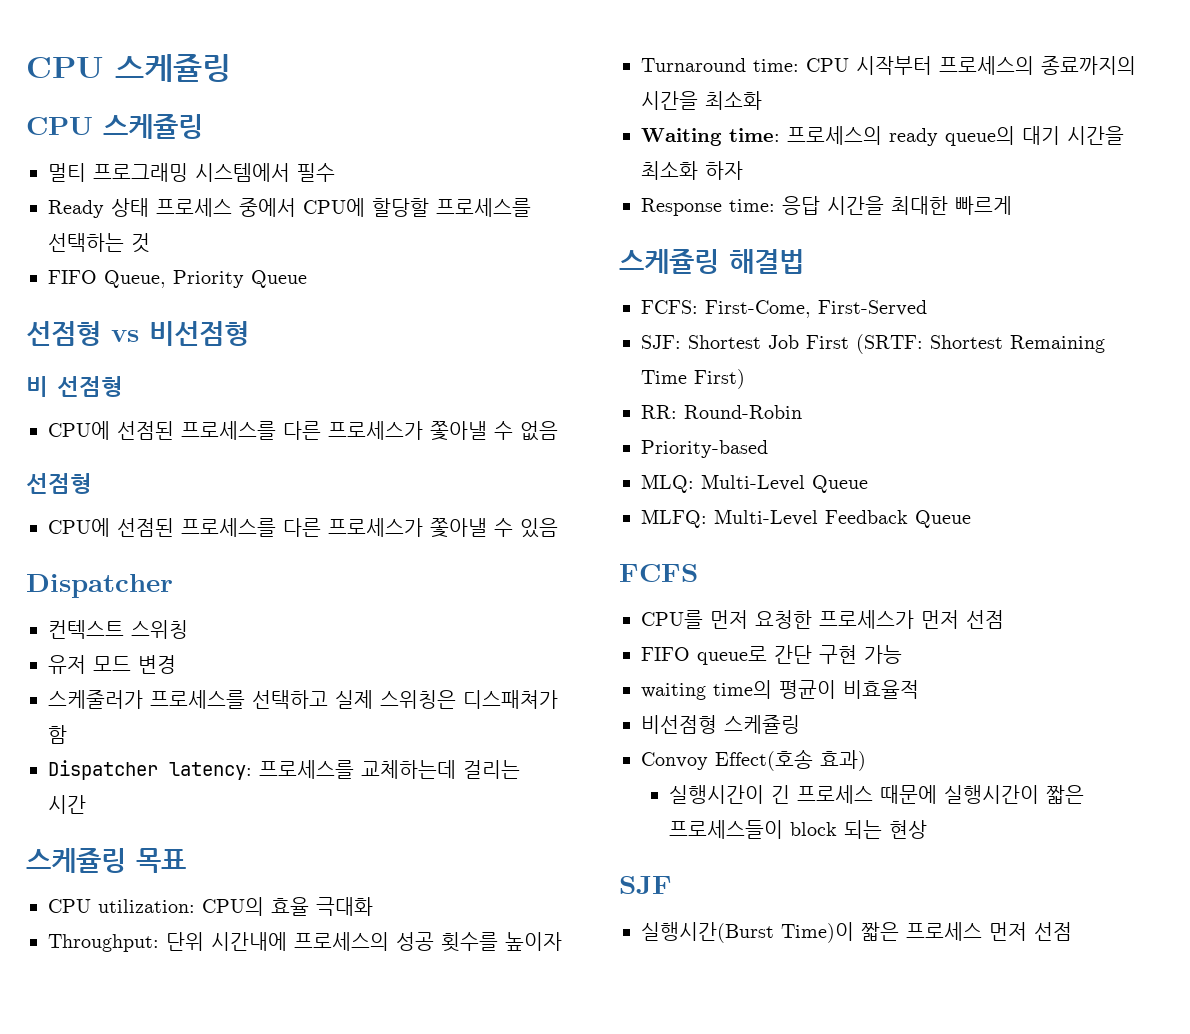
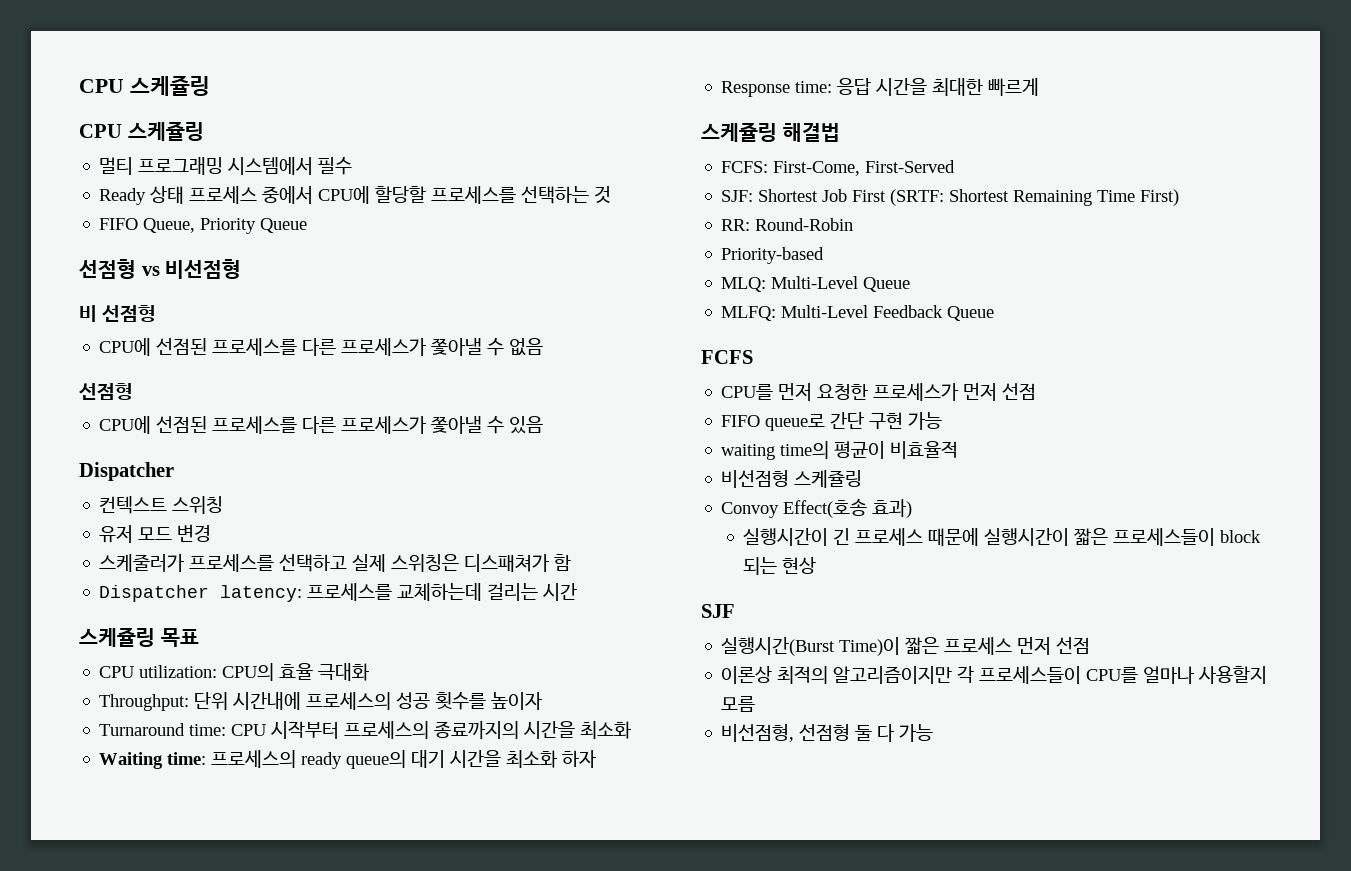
+ 이론상 최적의 알고리즘이지만 각 프로세스들이 CPU를 얼마나 사용할지 모름
+ 비선점형, 선점형 둘 다 가능

